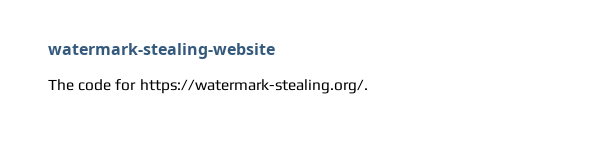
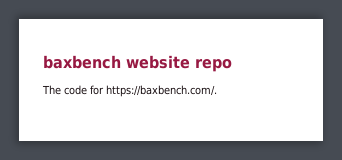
- watermark-stealing-website
+ baxbench website repo
- The code for https://watermark-stealing.org/.
+ The code for https://baxbench.com/.

